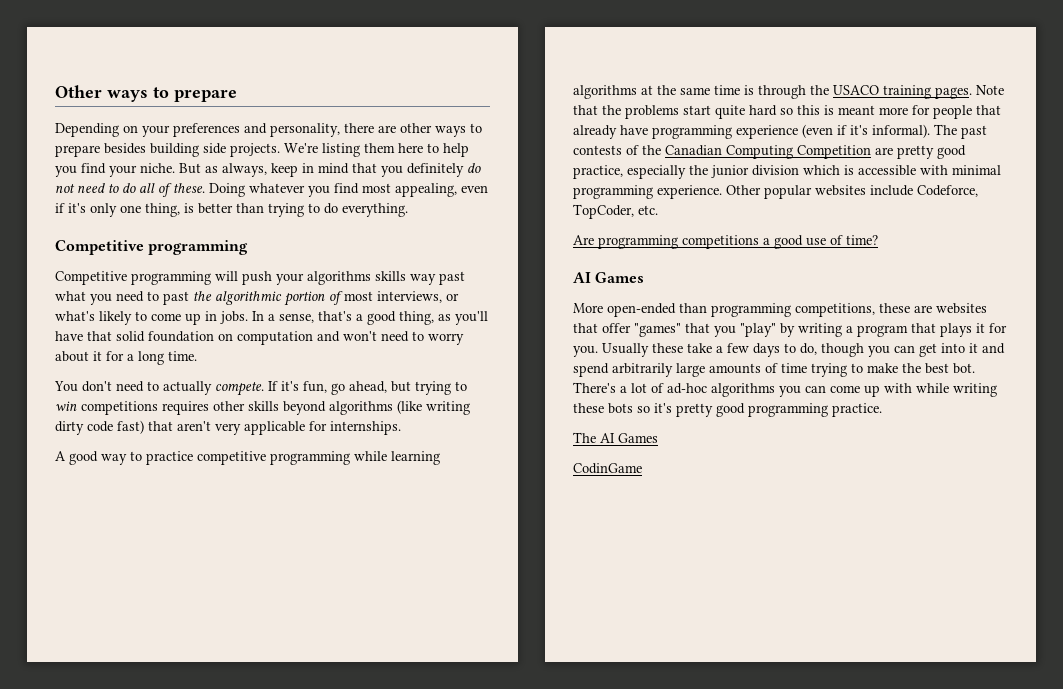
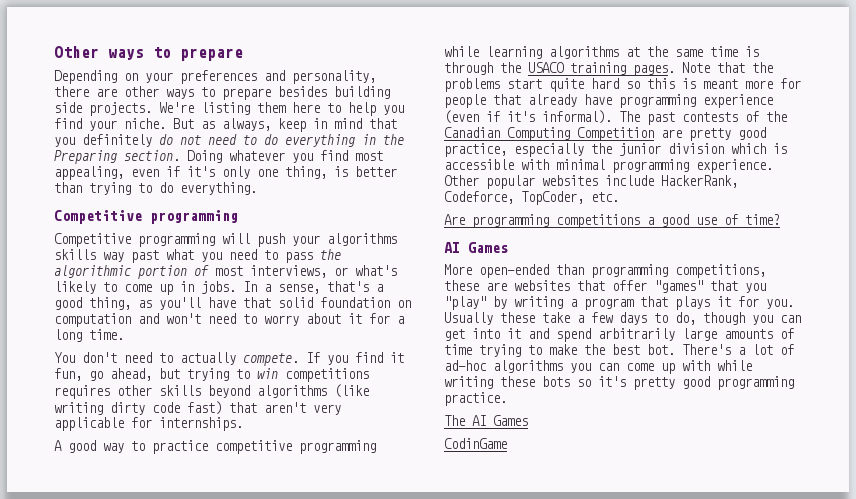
- But as always, keep in mind that you definitely do not need to do all of these.
+ But as always, keep in mind that you definitely do not need to do everything in the Preparing section.
- Competitive programming will push your algorithms skills way past what you need to past the algorithmic portion of most interviews, or what's likely to come up in jobs.
+ Competitive programming will push your algorithms skills way past what you need to pass the algorithmic portion of most interviews, or what's likely to come up in jobs.
- If it's fun, go ahead, but trying to win competitions requires other skills beyond algorithms (like writing dirty code fast) that aren't very applicable for internships.
+ If you find it fun, go ahead, but trying to win competitions requires other skills beyond algorithms (like writing dirty code fast) that aren't very applicable for internships.
- Other popular websites include Codeforce, TopCoder, etc.
+ Other popular websites include HackerRank, Codeforce, TopCoder, etc.

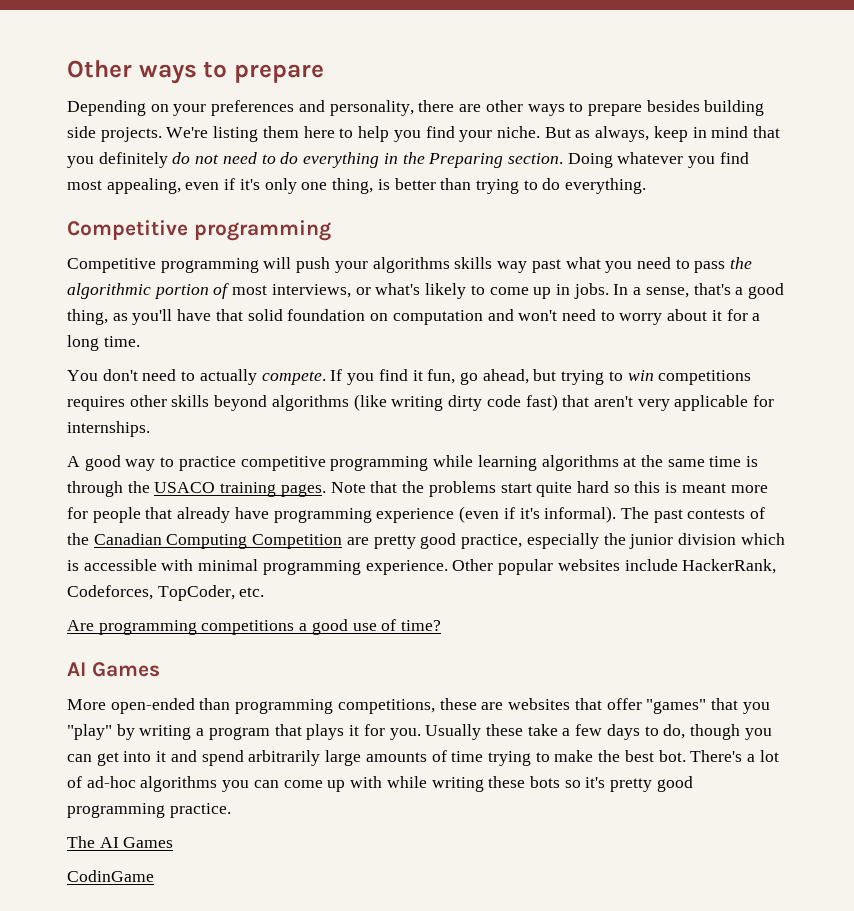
- Other popular websites include HackerRank, Codeforce, TopCoder, etc.
+ Other popular websites include HackerRank, Codeforces, TopCoder, etc.

